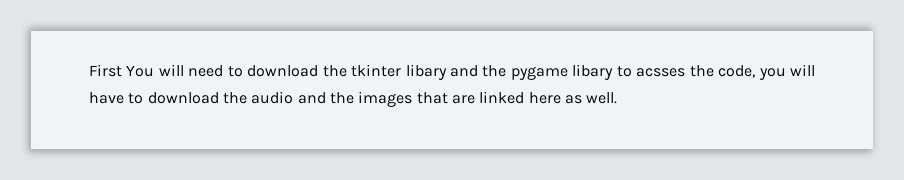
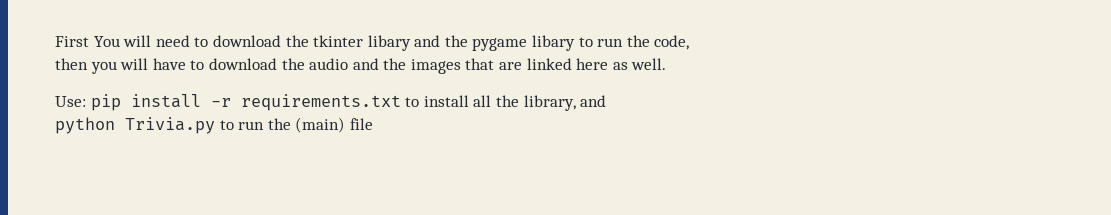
- First You will need to download the tkinter libary and the pygame libary to acsses the code, you will have to download the audio and the images that are linked here as well.
+ First You will need to download the tkinter libary and the pygame libary to run the code,
+ then you will have to download the audio and the images that are linked here as well.
+ Use: pip install -r requirements.txt to install all the library, and
+ python Trivia.py to run the (main) file

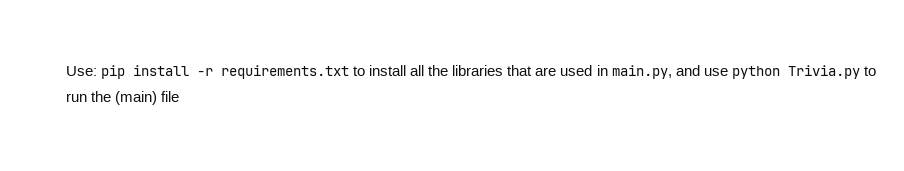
- First You will need to download the tkinter libary and the pygame libary to run the code,
- then you will have to download the audio and the images that are linked here as well.
- Use: pip install -r requirements.txt to install all the library, and
- python Trivia.py to run the (main) file
+ Use: pip install -r requirements.txt to install all the libraries that are used in main.py, and use python Trivia.py to run the (main) file

